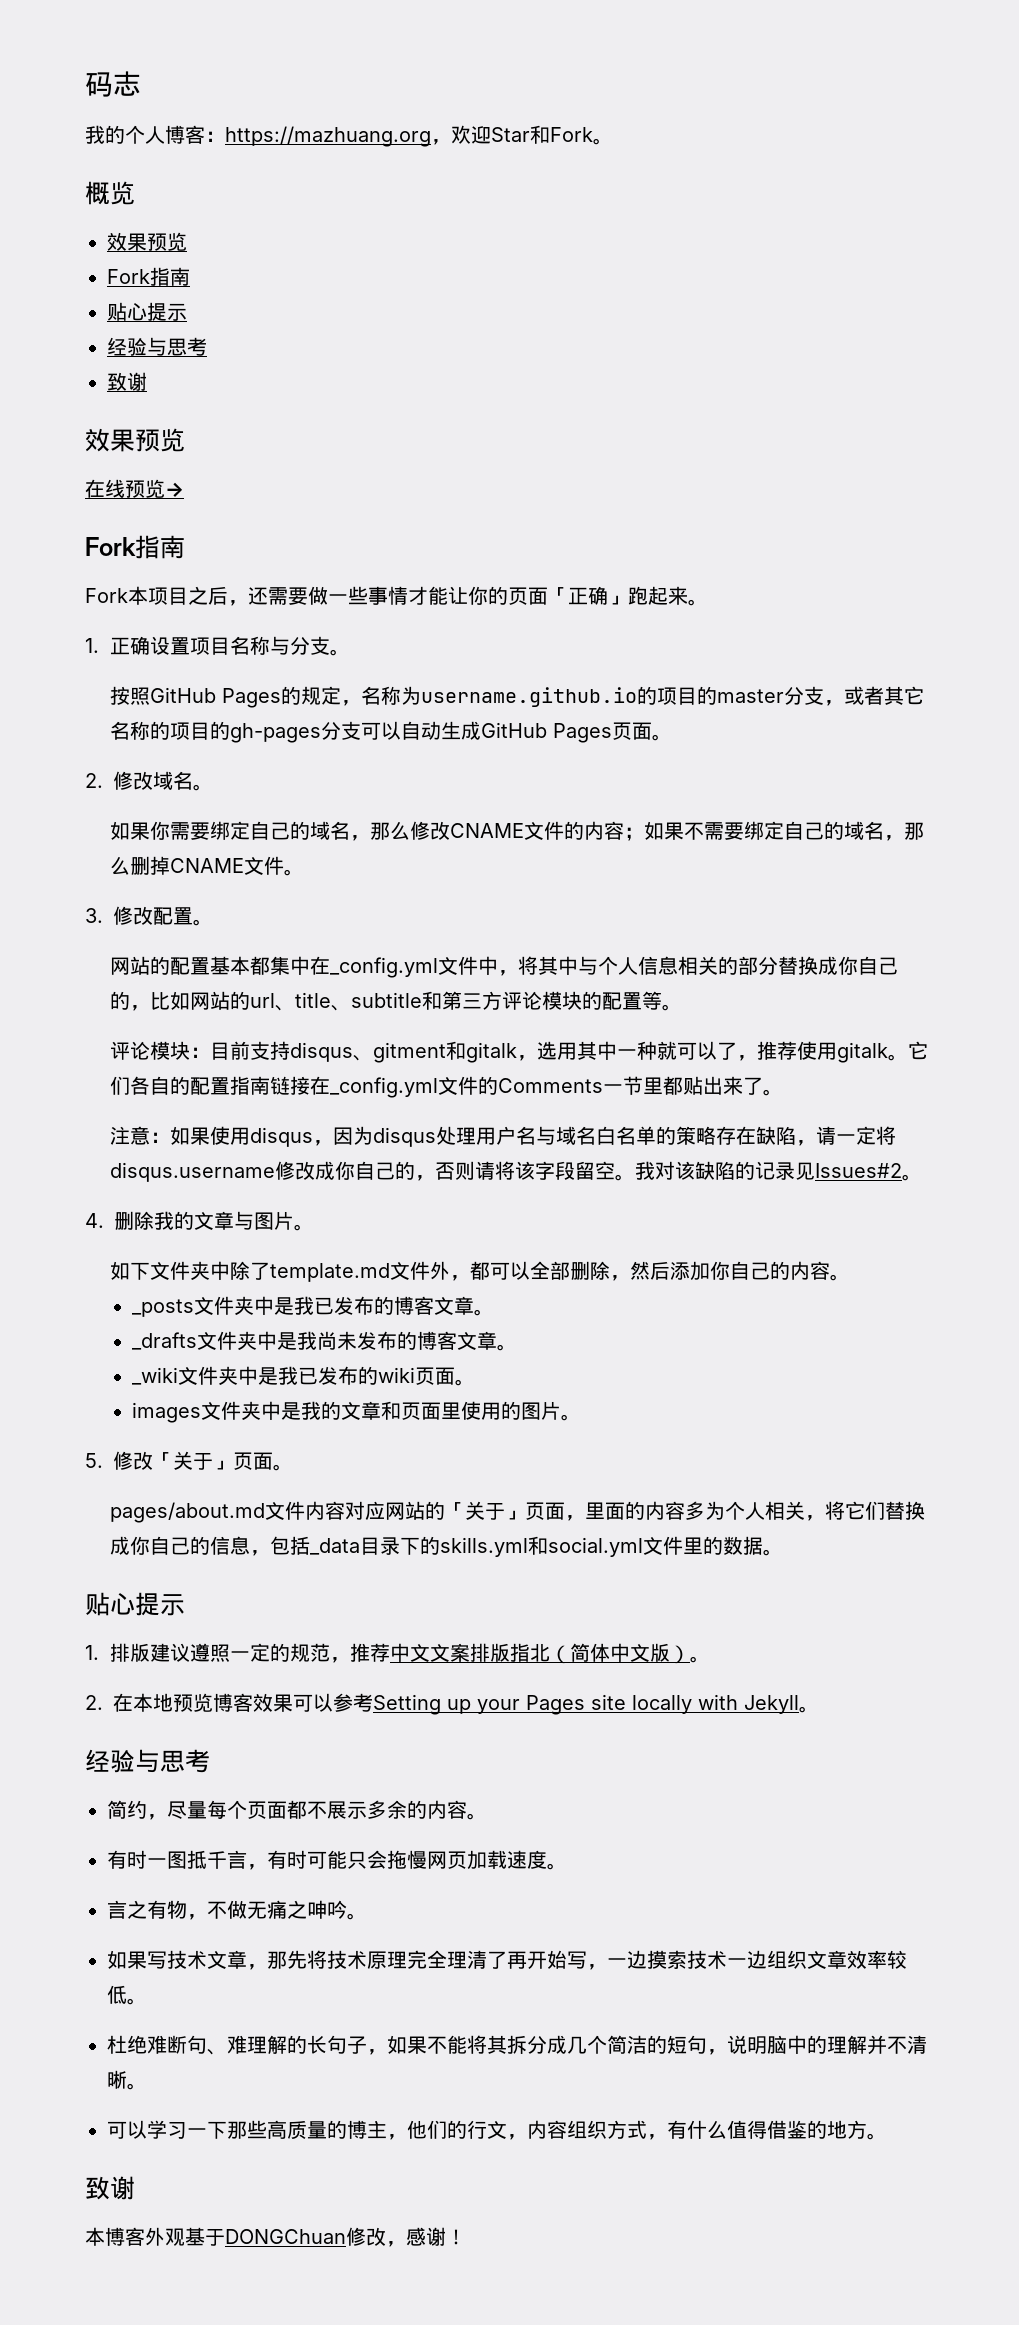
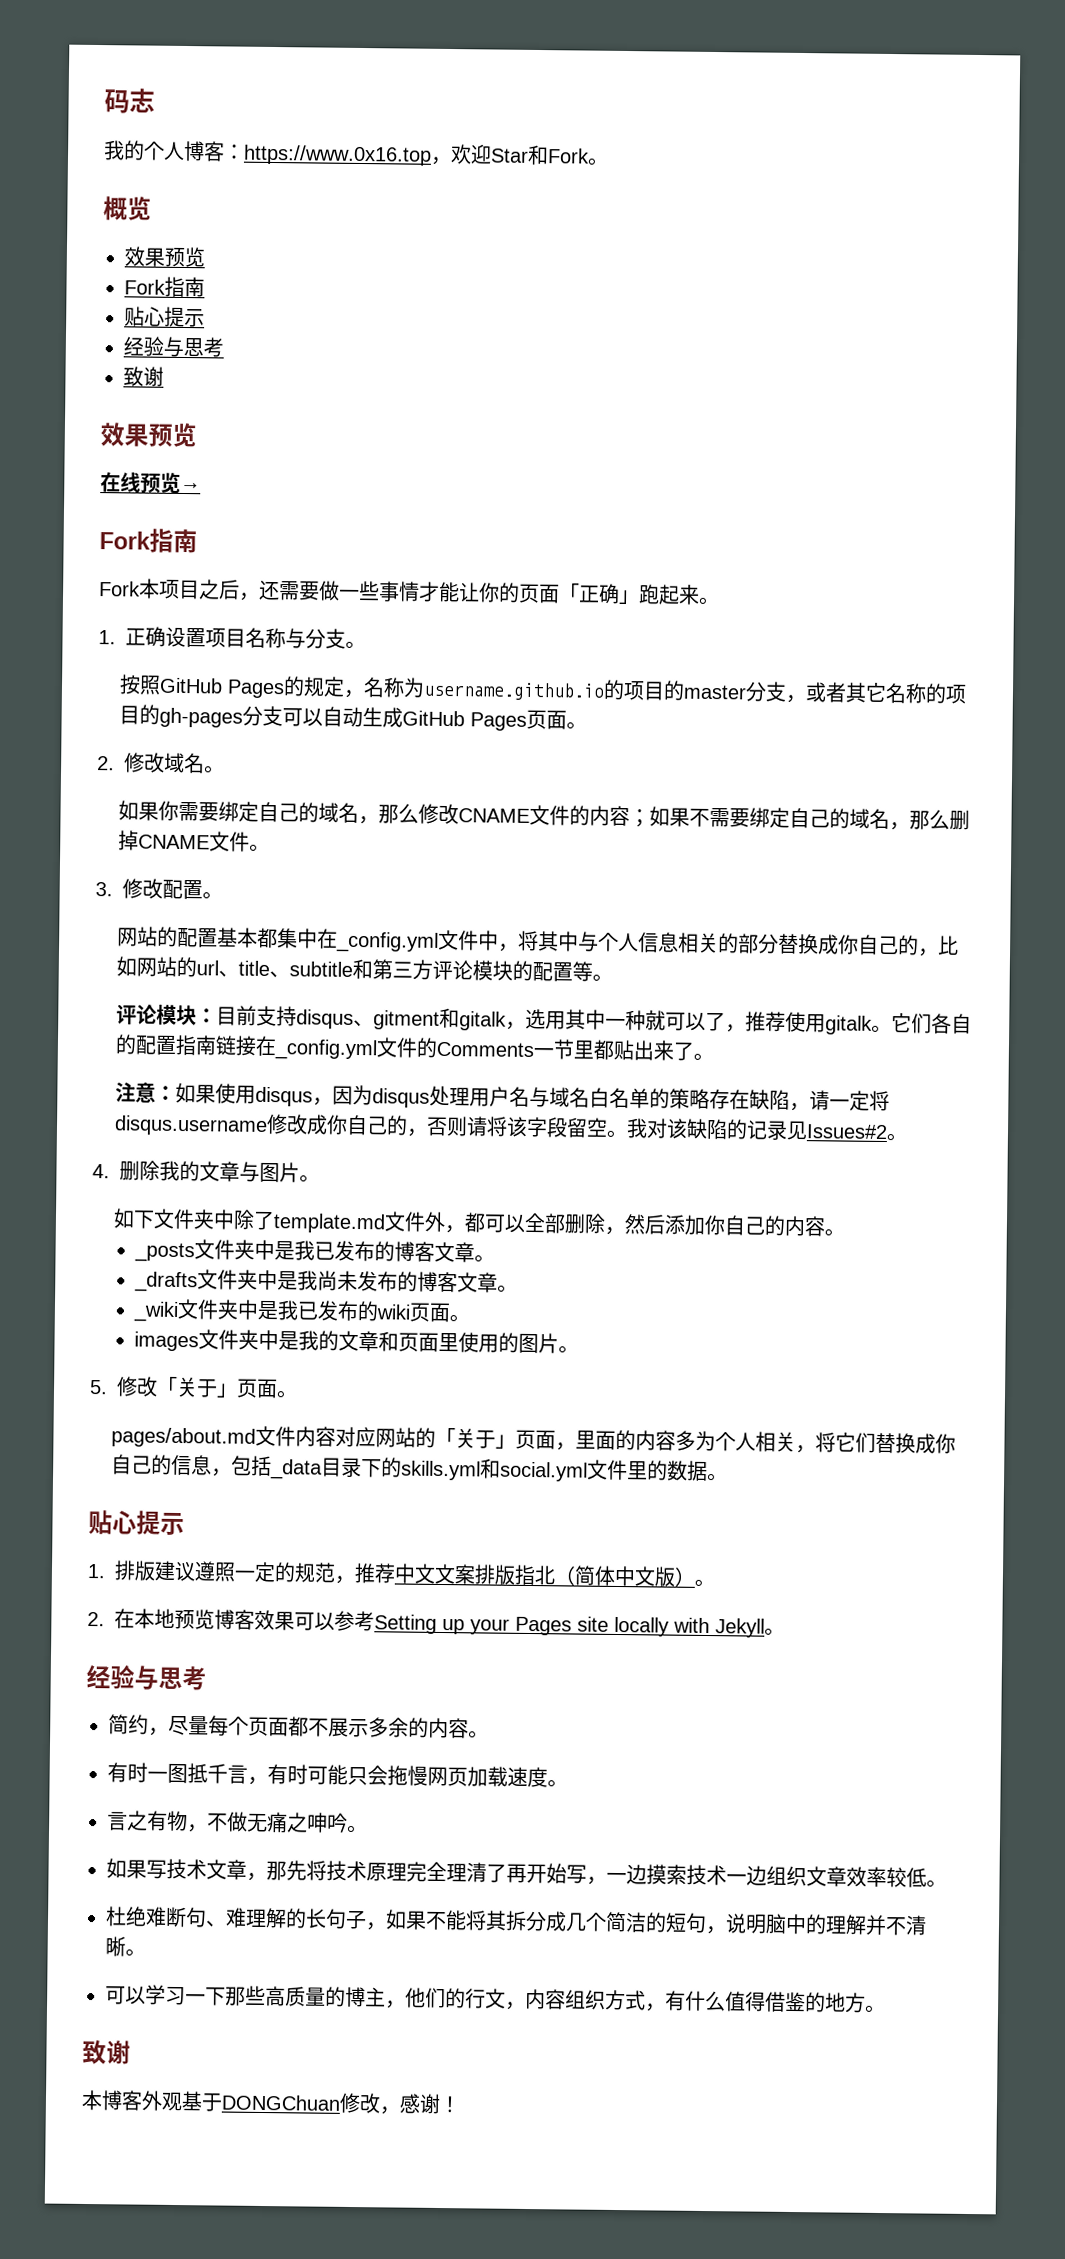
- 我的个人博客：https://mazhuang.org，欢迎Star和Fork。
+ 我的个人博客：https://www.0x16.top，欢迎Star和Fork。

